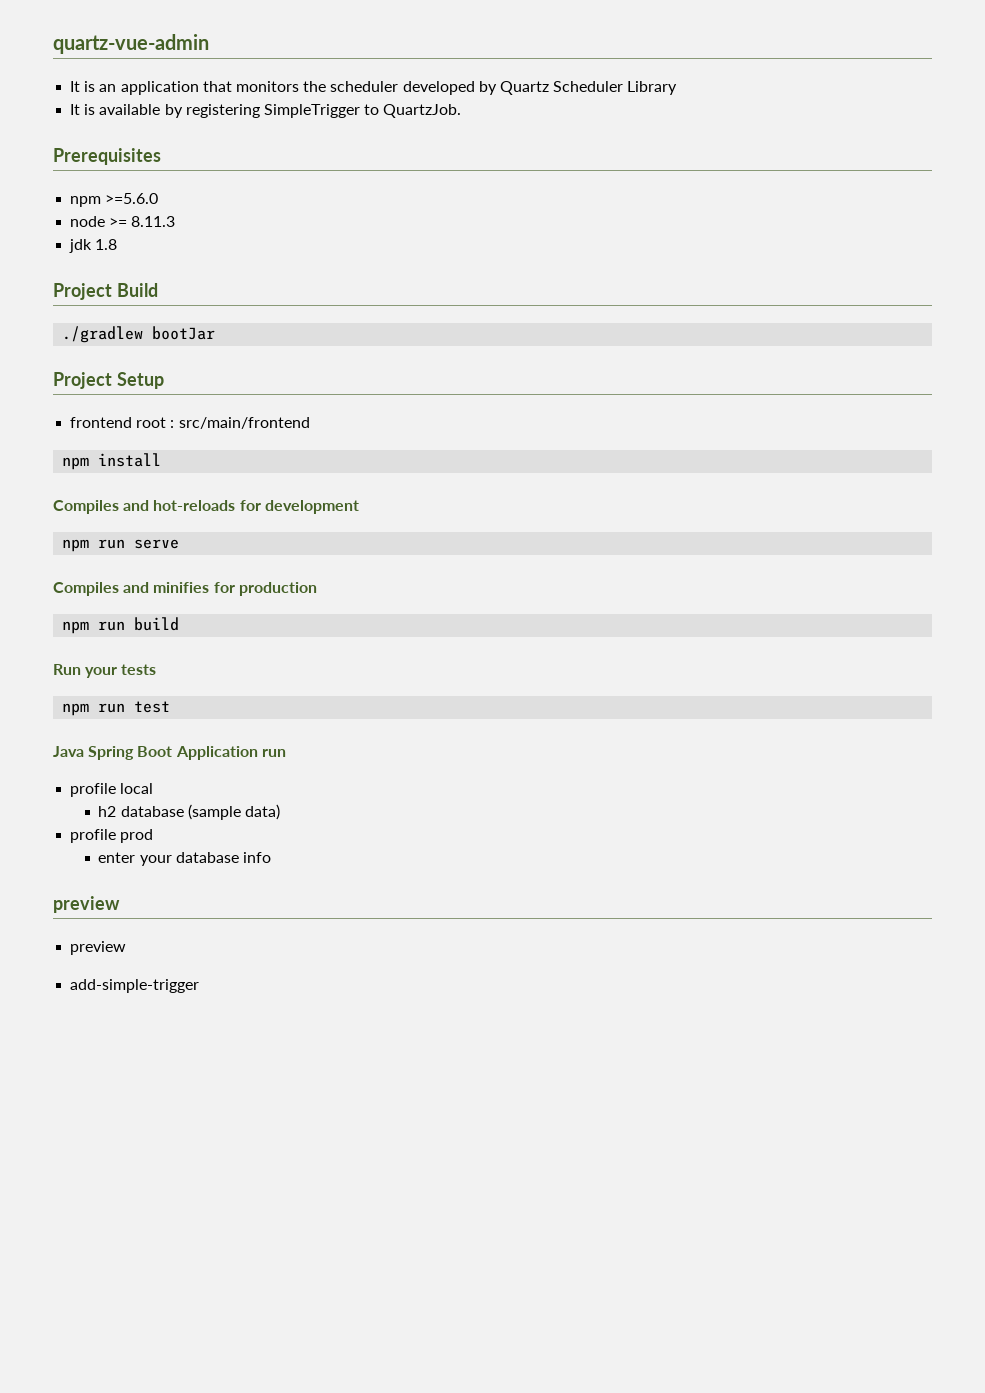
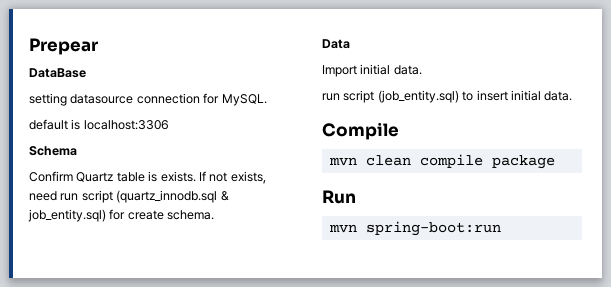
- quartz-vue-admin
- It is an application that monitors the scheduler developed by Quartz Scheduler Library
- It is available by registering SimpleTrigger to QuartzJob.
- Prerequisites
- npm >=5.6.0
- node >= 8.11.3
- jdk 1.8
- Project Build
- ./gradlew bootJar
- Project Setup
- frontend root : src/main/frontend
- npm install
- Compiles and hot-reloads for development
- npm run serve
- Compiles and minifies for production
- npm run build
- Run your tests
- npm run test
- Java Spring Boot Application run
- profile local
- h2 database (sample data)
- profile prod
- enter your database info
- preview
- preview
- add-simple-trigger
+ Prepear
+ DataBase
+ setting datasource connection for MySQL.
+ default is localhost:3306
+ Schema
+ Confirm Quartz table is exists. If not exists, need run script (quartz_innodb.sql & job_entity.sql) for create schema.
+ Data
+ Import initial data.
+ run script (job_entity.sql) to insert initial data.
+ Compile
+ mvn clean compile package
+ Run
+ mvn spring-boot:run

